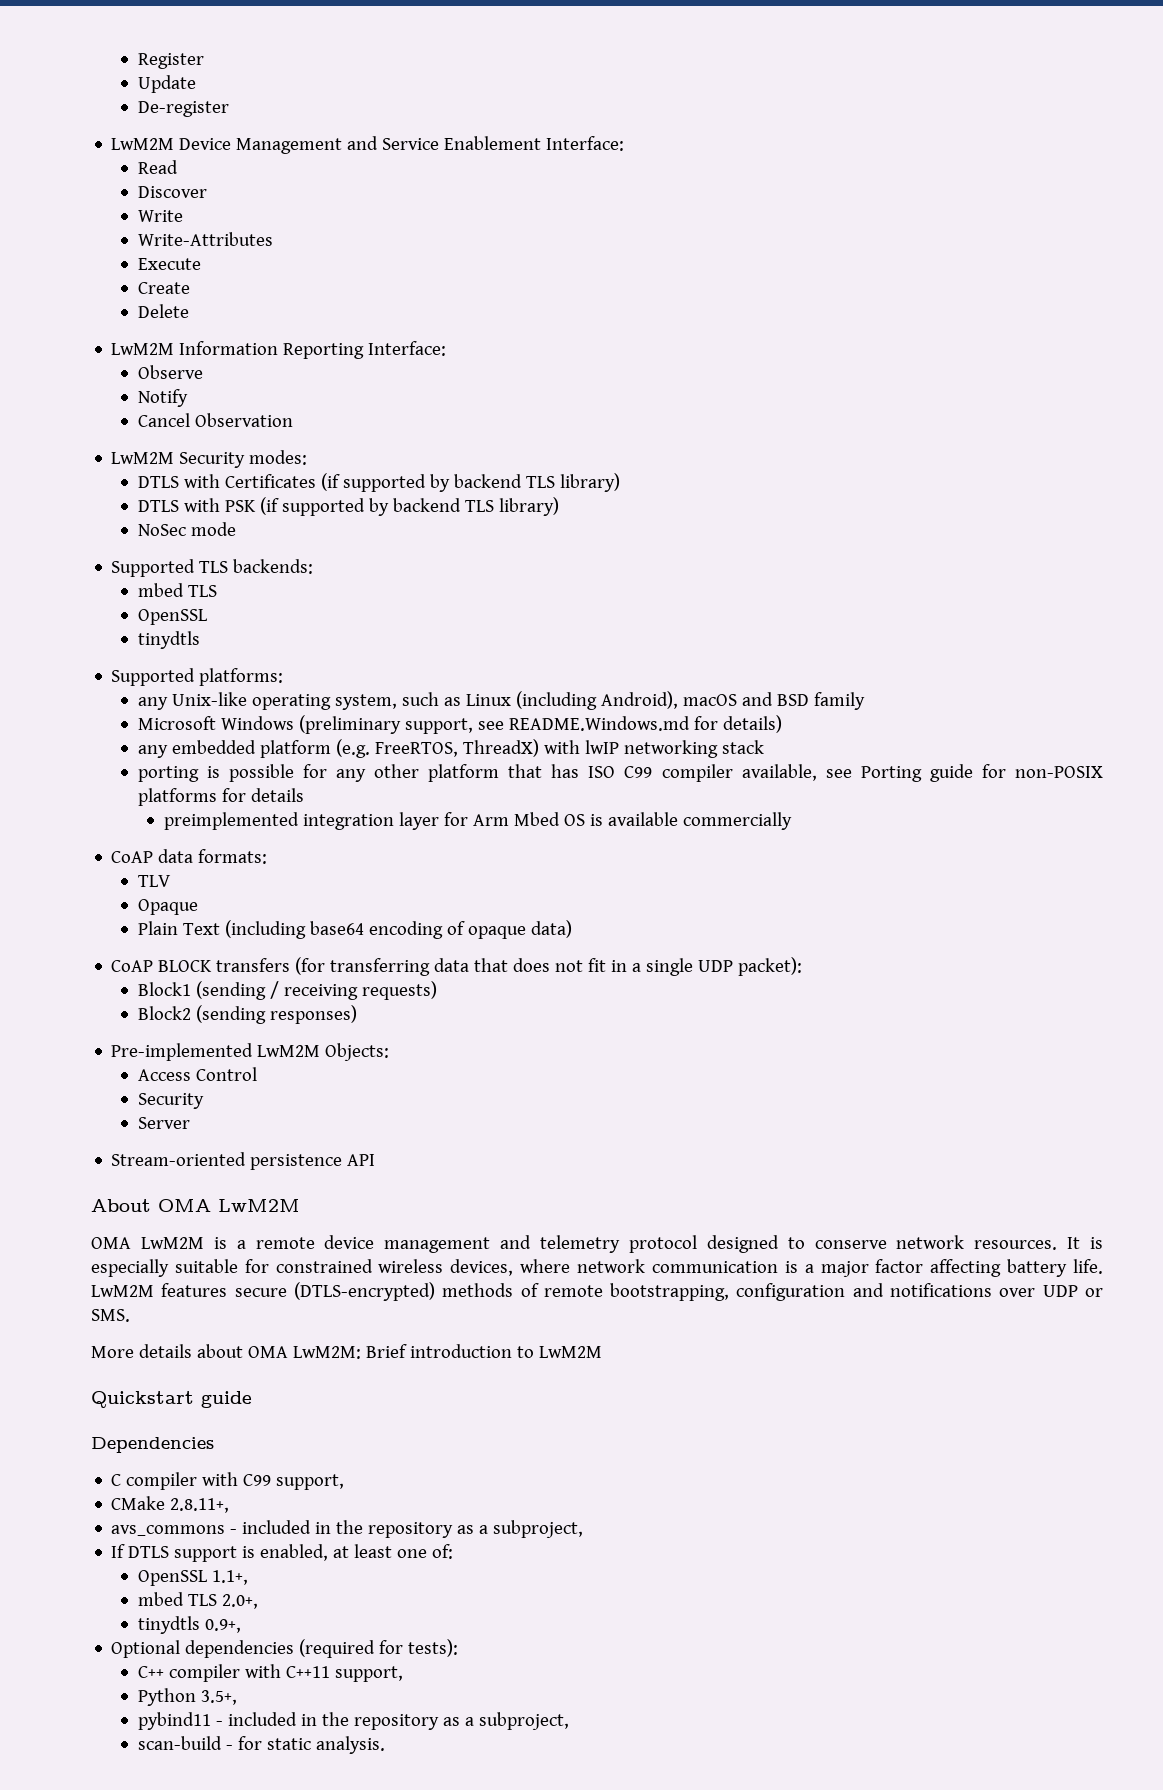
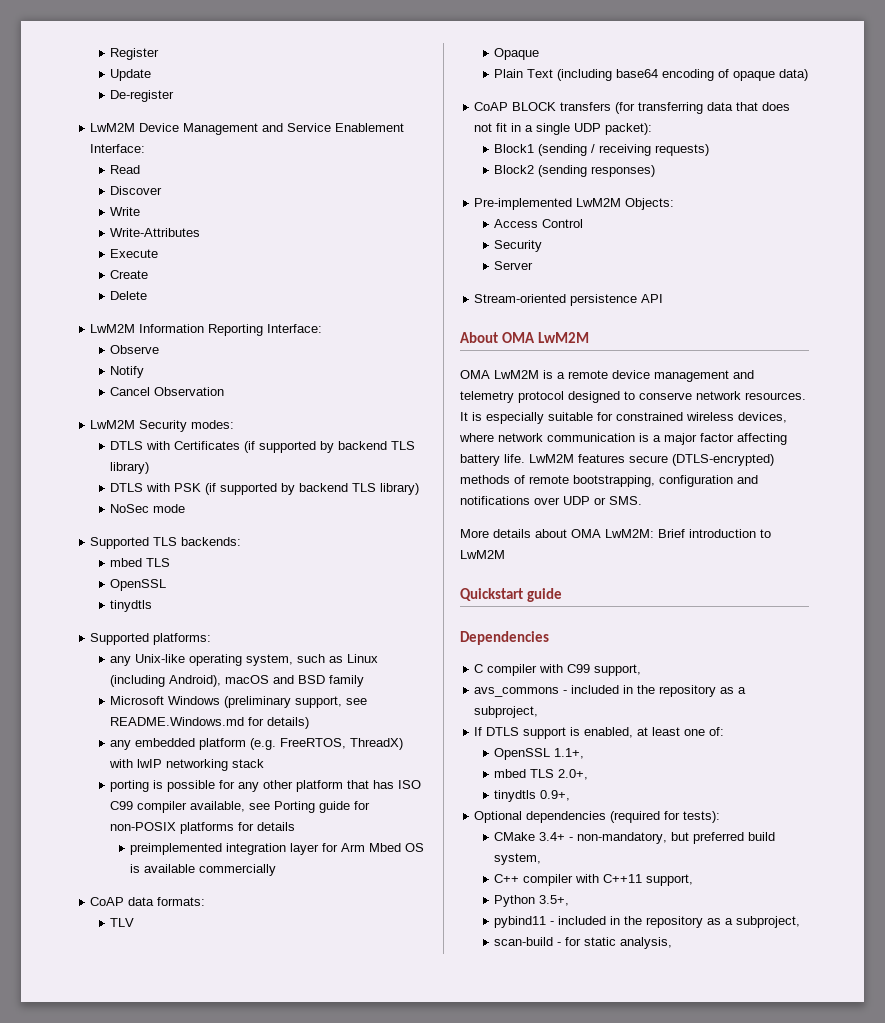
- CMake 2.8.11+,
+ CMake 3.4+ - non-mandatory, but preferred build system,
- scan-build - for static analysis.
+ scan-build - for static analysis,

